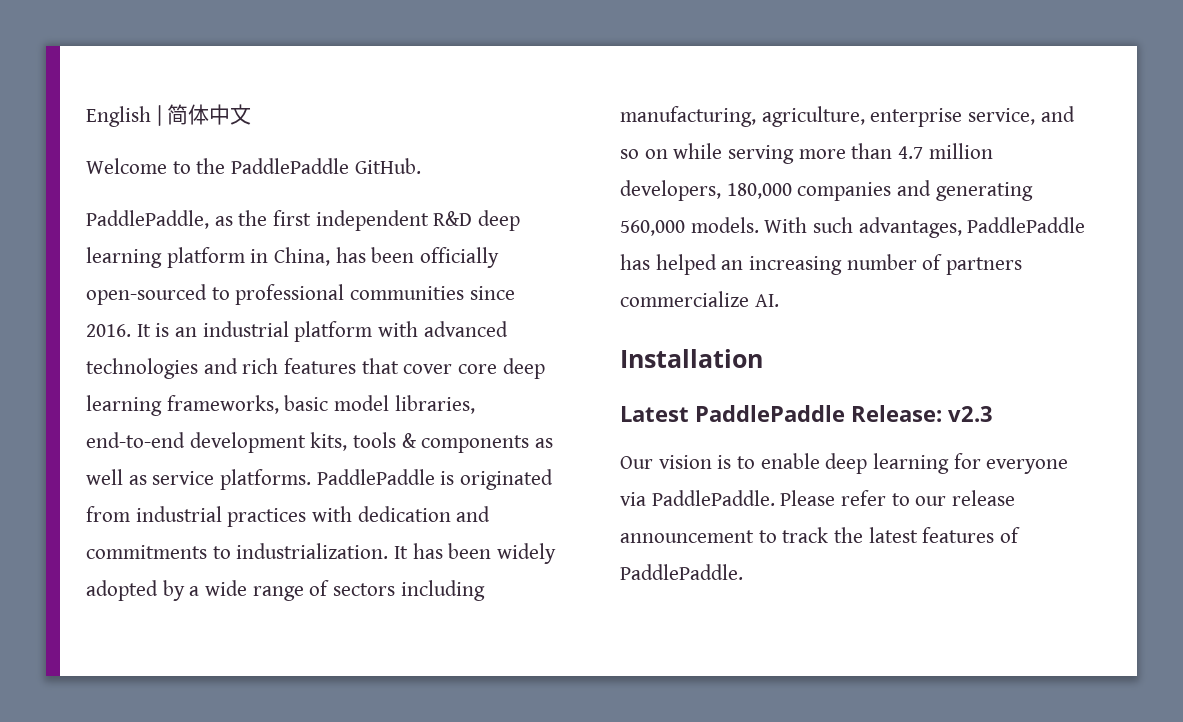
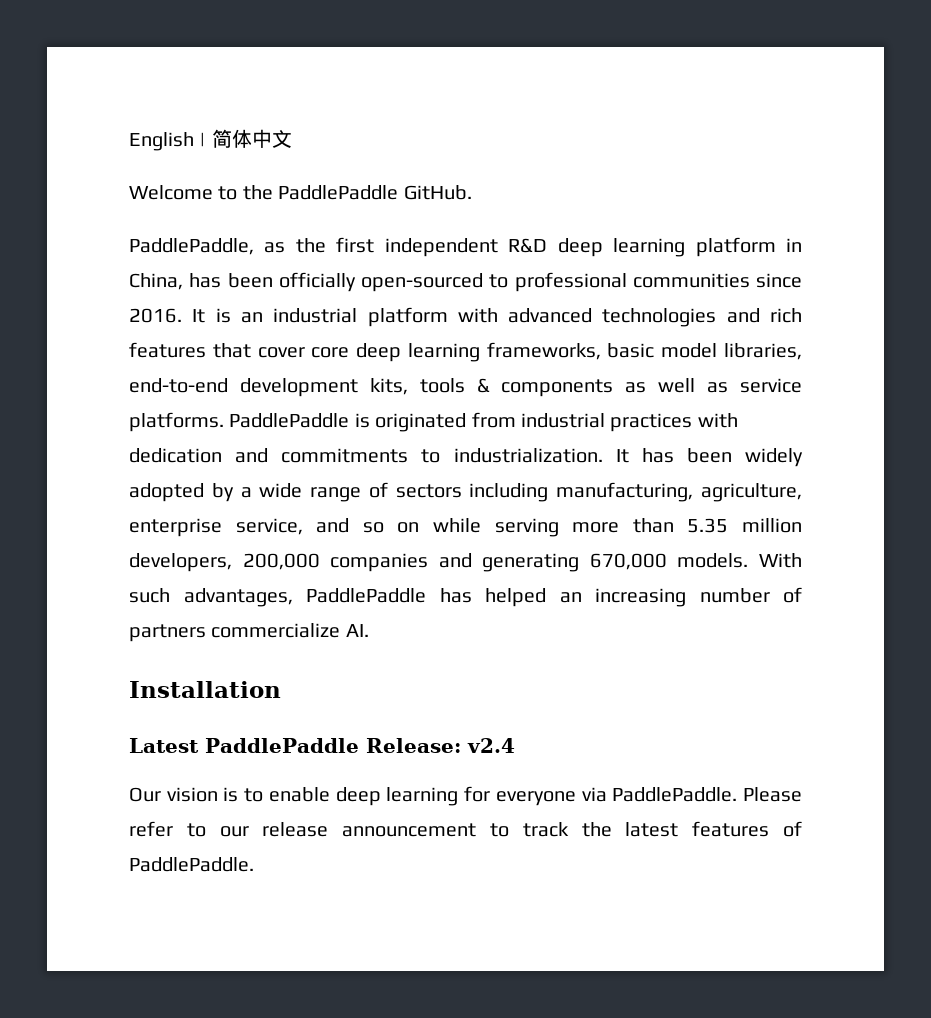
- It has been widely adopted by a wide range of sectors including manufacturing, agriculture, enterprise service, and so on while serving more than 4.7 million developers, 180,000 companies and generating 560,000 models.
+ It has been widely adopted by a wide range of sectors including manufacturing, agriculture, enterprise service, and so on while serving more than 5.35 million developers, 200,000 companies and generating 670,000 models.
- Latest PaddlePaddle Release: v2.3
+ Latest PaddlePaddle Release: v2.4

